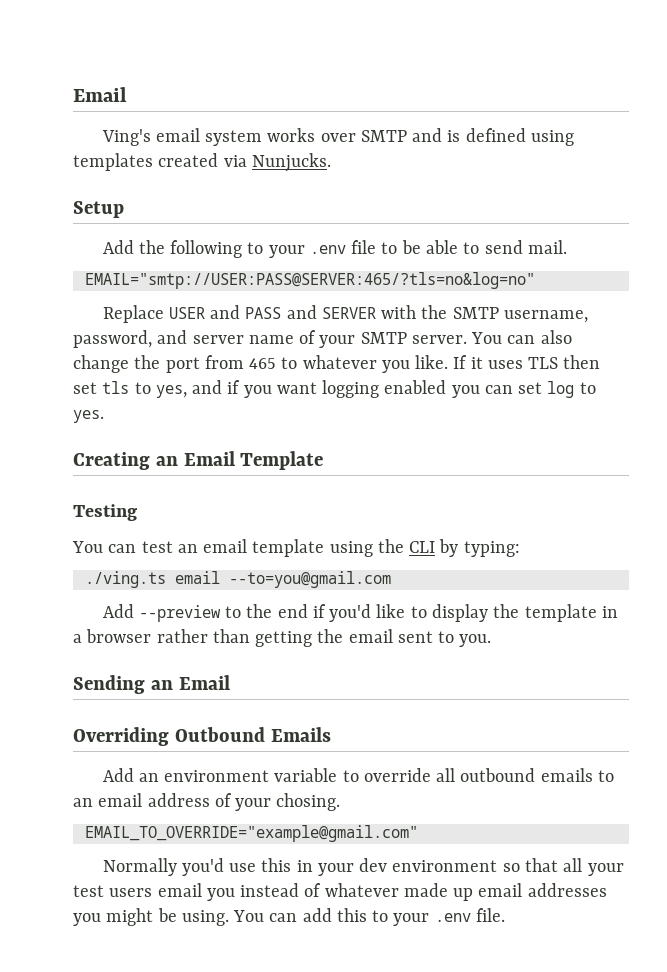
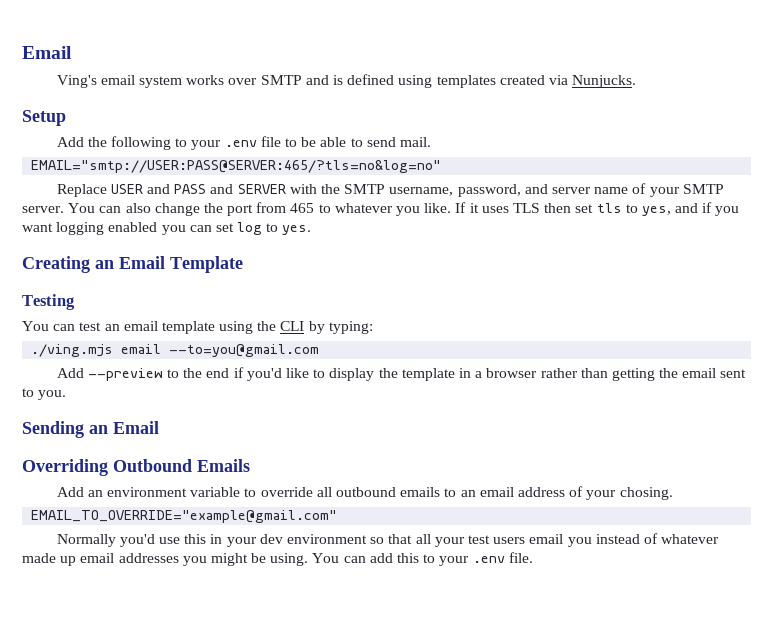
- ./ving.ts email --to=you@gmail.com
+ ./ving.mjs email --to=you@gmail.com

